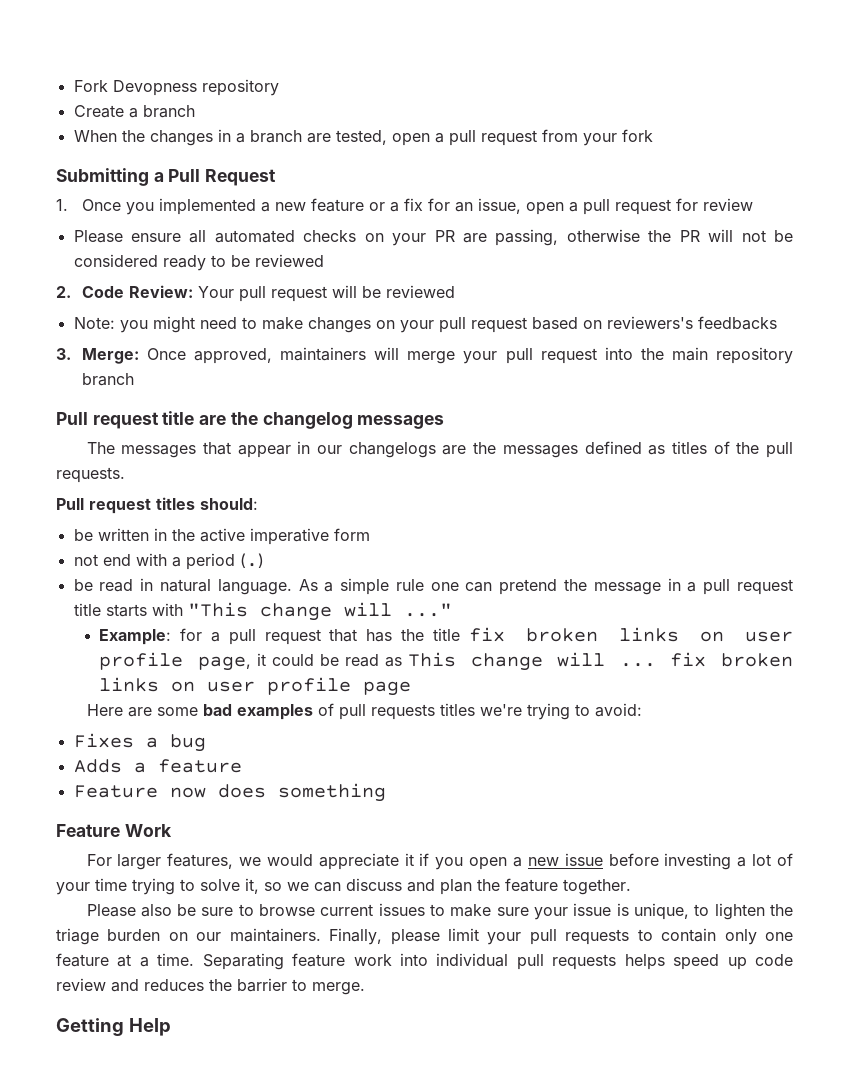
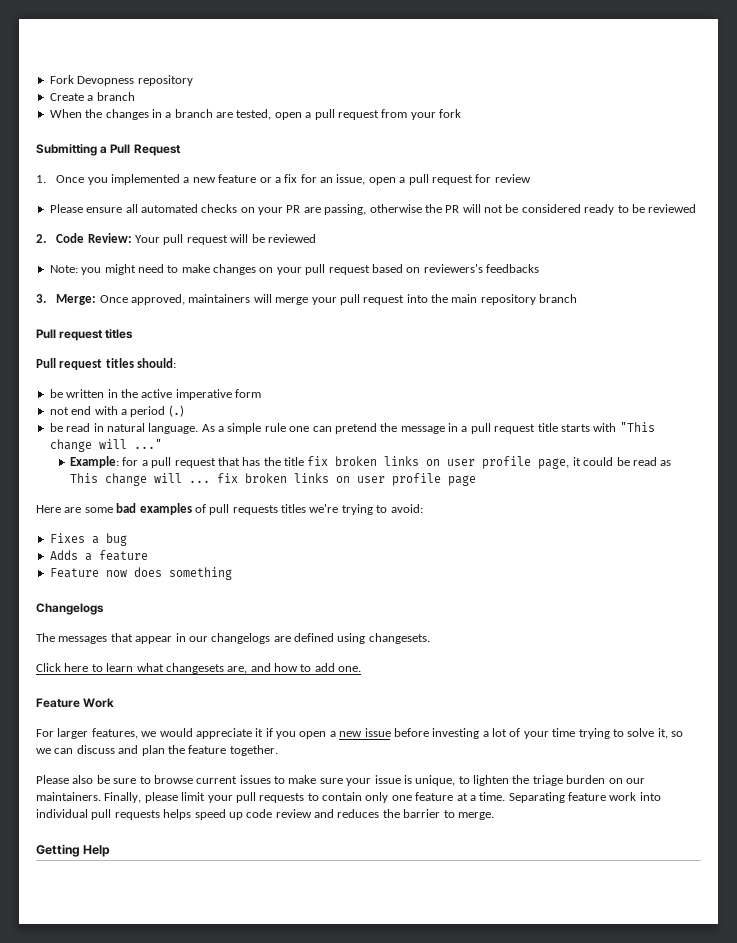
  3. Merge: Once approved, maintainers will merge your pull request into the main repository branch
- Pull request title are the changelog messages
- The messages that appear in our changelogs are the messages defined as titles of the pull requests.
+ Pull request titles
+ Changelogs
+ The messages that appear in our changelogs are defined using changesets.
+ Click here to learn what changesets are, and how to add one.

